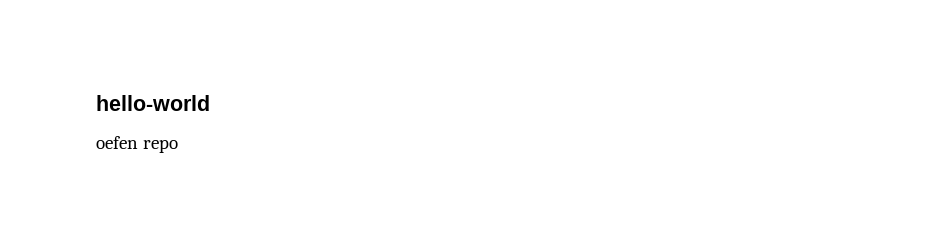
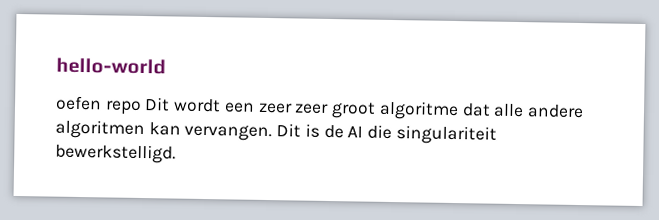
- oefen repo
+ oefen repo Dit wordt een zeer zeer groot algoritme dat alle andere algoritmen kan vervangen. Dit is de AI die singulariteit bewerkstelligd.

